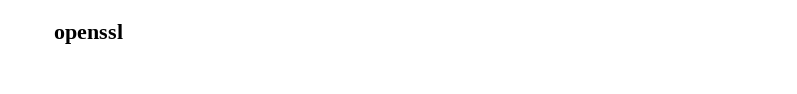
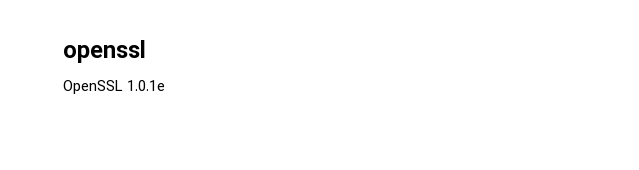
+ OpenSSL 1.0.1e

